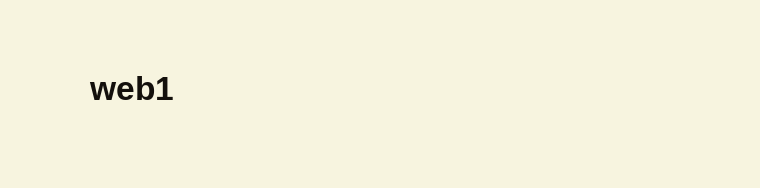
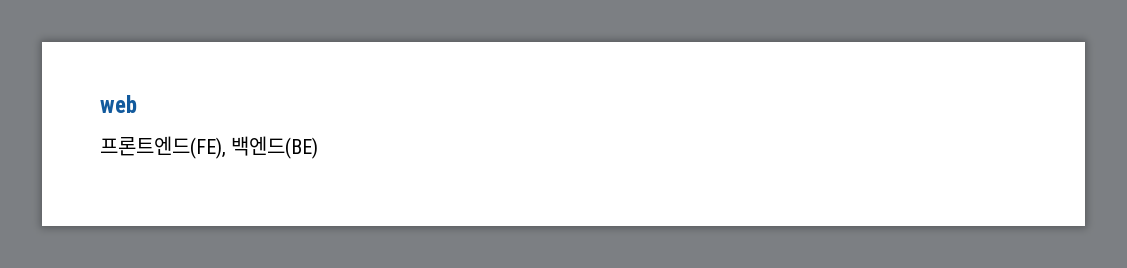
- web1
+ web
+ 프론트엔드(FE), 백엔드(BE)

